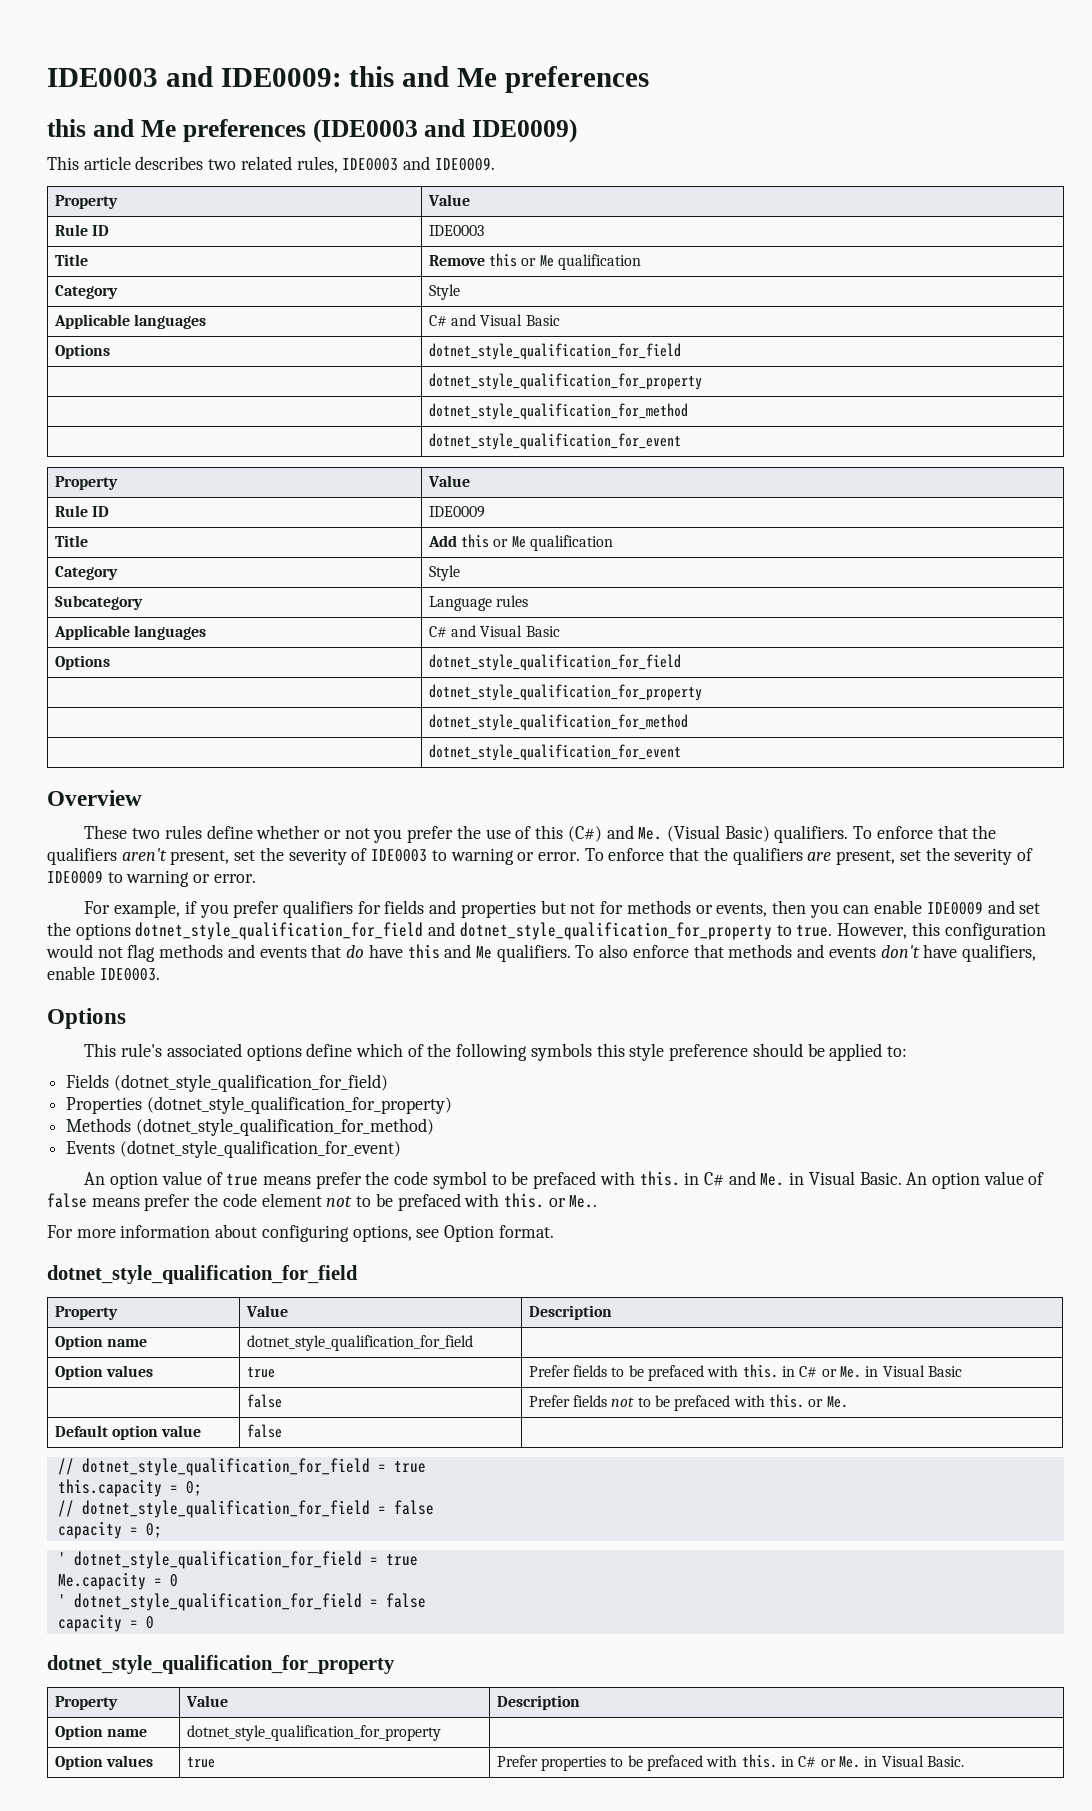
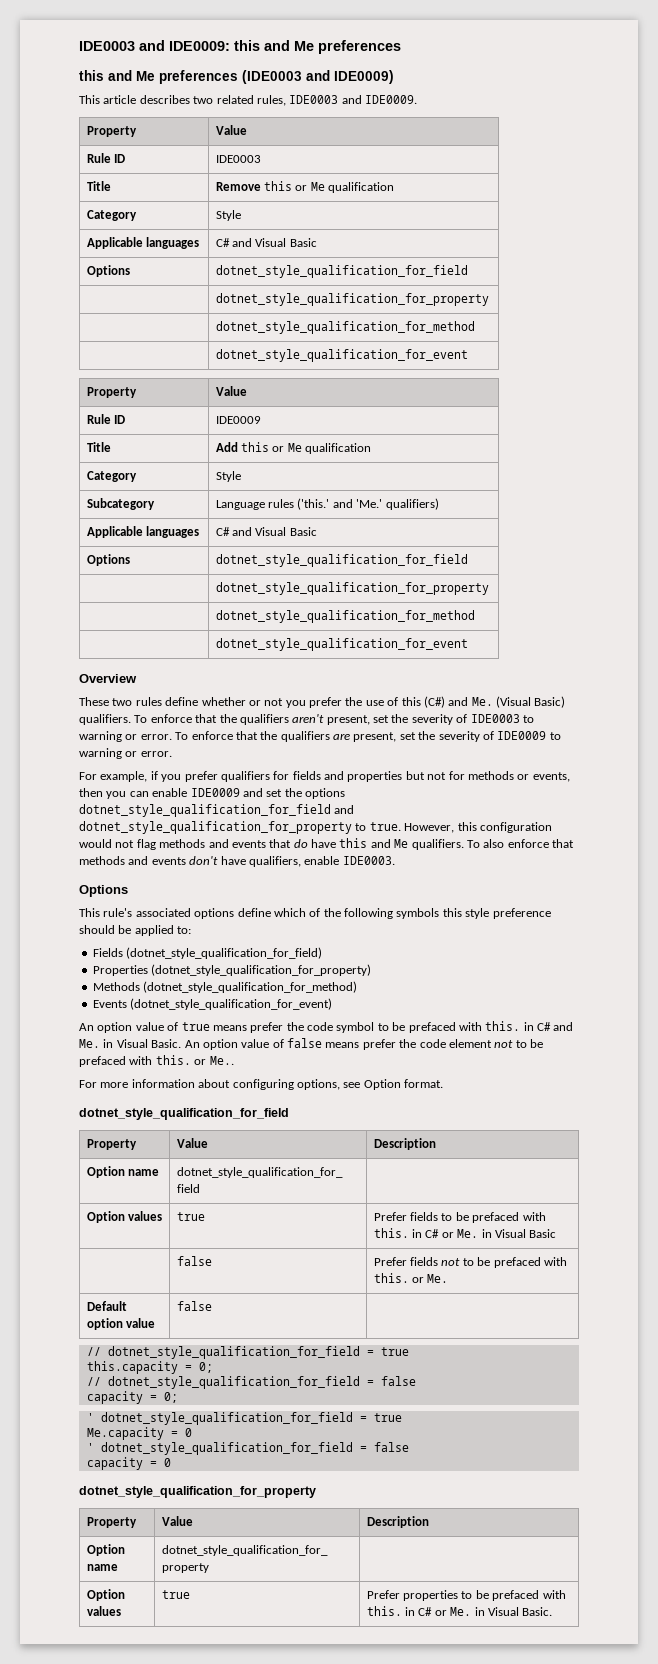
- Subcategory | Language rules
+ Subcategory | Language rules ('this.' and 'Me.' qualifiers)

